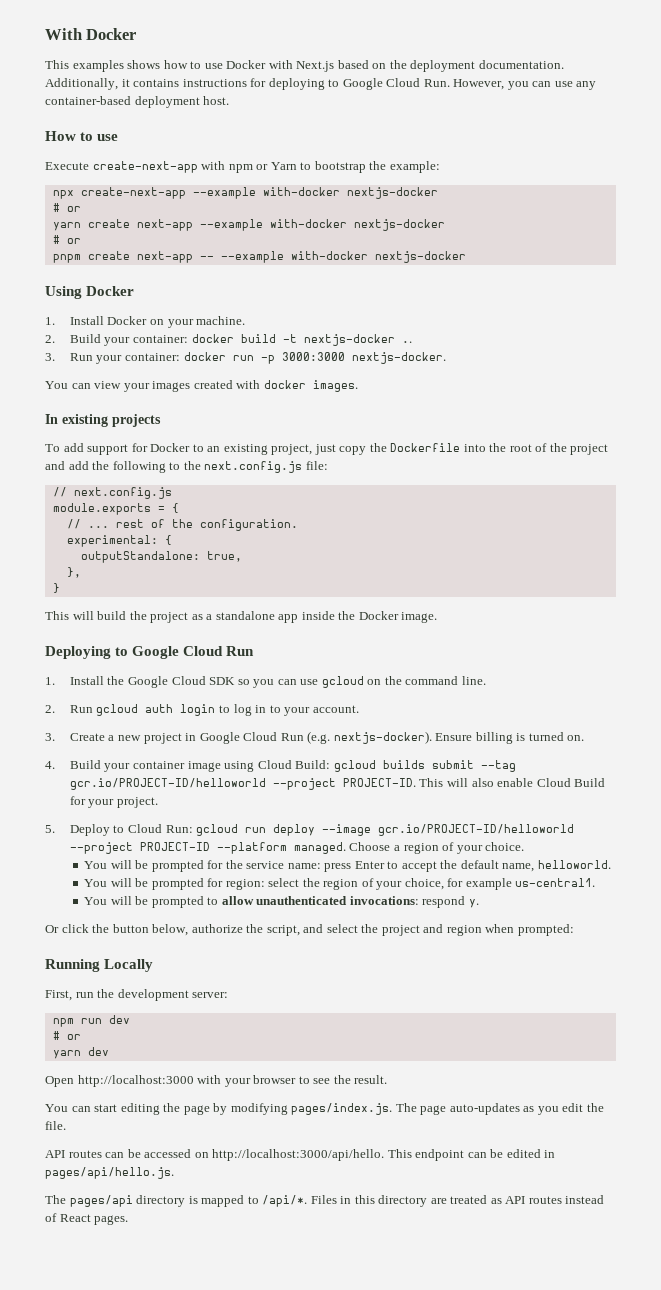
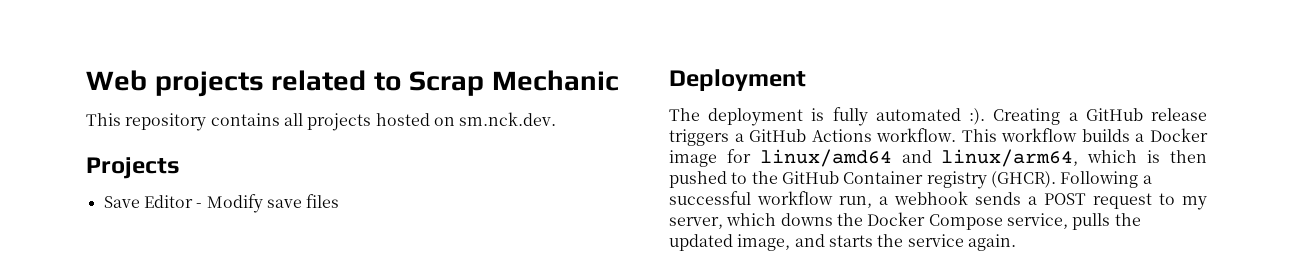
- With Docker
- This examples shows how to use Docker with Next.js based on the deployment documentation. Additionally, it contains instructions for deploying to Google Cloud Run. However, you can use any container-based deployment host.
- How to use
- Execute create-next-app with npm or Yarn to bootstrap the example:
- npx create-next-app --example with-docker nextjs-docker
- # or
- yarn create next-app --example with-docker nextjs-docker
- # or
- pnpm create next-app -- --example with-docker nextjs-docker
- Using Docker
- 1. Install Docker on your machine.
- 2. Build your container: docker build -t nextjs-docker ..
- 3. Run your container: docker run -p 3000:3000 nextjs-docker.
- You can view your images created with docker images.
- In existing projects
- To add support for Docker to an existing project, just copy the Dockerfile into the root of the project and add the following to the next.config.js file:
- // next.config.js
- module.exports = {
- // ... rest of the configuration.
- experimental: {
- outputStandalone: true,
- },
- }
- This will build the project as a standalone app inside the Docker image.
- Deploying to Google Cloud Run
- 1. Install the Google Cloud SDK so you can use gcloud on the command line.
- 2. Run gcloud auth login to log in to your account.
- 3. Create a new project in Google Cloud Run (e.g. nextjs-docker). Ensure billing is turned on.
- 4. Build your container image using Cloud Build: gcloud builds submit --tag gcr.io/PROJECT-ID/helloworld --project PROJECT-ID. This will also enable Cloud Build for your project.
- 5. Deploy to Cloud Run: gcloud run deploy --image gcr.io/PROJECT-ID/helloworld --project PROJECT-ID --platform managed. Choose a region of your choice.
- You will be prompted for the service name: press Enter to accept the default name, helloworld.
- You will be prompted for region: select the region of your choice, for example us-central1.
- You will be prompted to allow unauthenticated invocations: respond y.
- Or click the button below, authorize the script, and select the project and region when prompted:
- Running Locally
- First, run the development server:
- npm run dev
- # or
- yarn dev
- Open http://localhost:3000 with your browser to see the result.
- You can start editing the page by modifying pages/index.js. The page auto-updates as you edit the file.
- API routes can be accessed on http://localhost:3000/api/hello. This endpoint can be edited in pages/api/hello.js.
- The pages/api directory is mapped to /api/*. Files in this directory are treated as API routes instead of React pages.
+ Web projects related to Scrap Mechanic
+ This repository contains all projects hosted on sm.nck.dev.
+ Projects
+ Save Editor - Modify save files
+ Deployment
+ The deployment is fully automated :). Creating a GitHub release triggers a GitHub Actions workflow. This workflow builds a Docker image for linux/amd64 and linux/arm64, which is then pushed to the GitHub Container registry (GHCR). Following a successful workflow run, a webhook sends a POST request to my server, which downs the Docker Compose service, pulls the updated image, and starts the service again.

